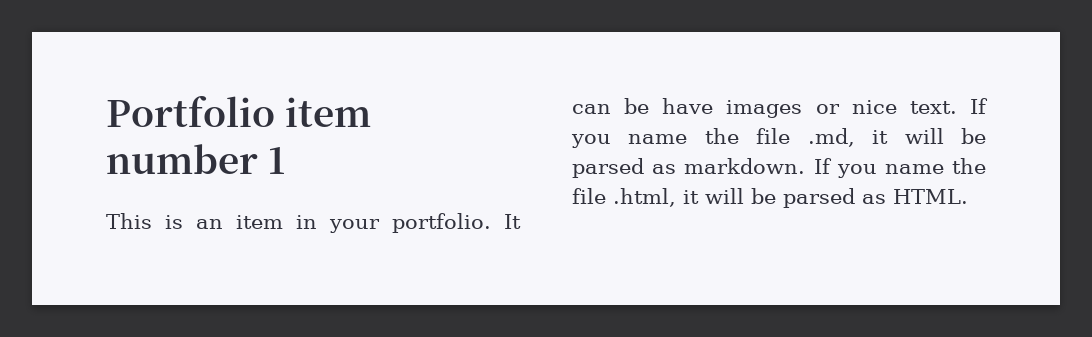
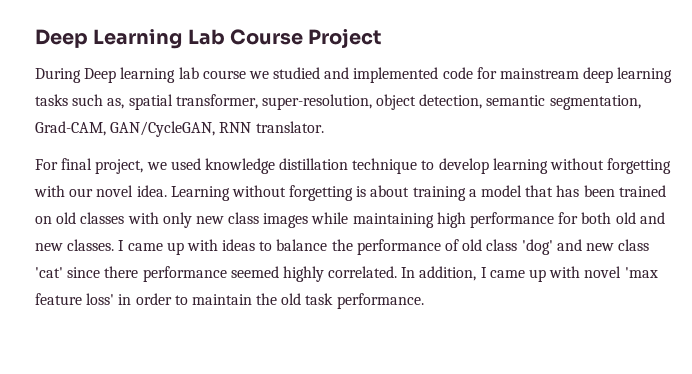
- Portfolio item number 1
- This is an item in your portfolio. It can be have images or nice text. If you name the file .md, it will be parsed as markdown. If you name the file .html, it will be parsed as HTML.
+ Deep Learning Lab Course Project
+ During Deep learning lab course we studied and implemented code for mainstream deep learning tasks such as, spatial transformer, super-resolution, object detection, semantic segmentation, Grad-CAM, GAN/CycleGAN, RNN translator.
+ For final project, we used knowledge distillation technique to develop learning without forgetting with our novel idea. Learning without forgetting is about training a model that has been trained on old classes with only new class images while maintaining high performance for both old and new classes. I came up with ideas to balance the performance of old class 'dog' and new class 'cat' since there performance seemed highly correlated. In addition, I came up with novel 'max feature loss' in order to maintain the old task performance.

